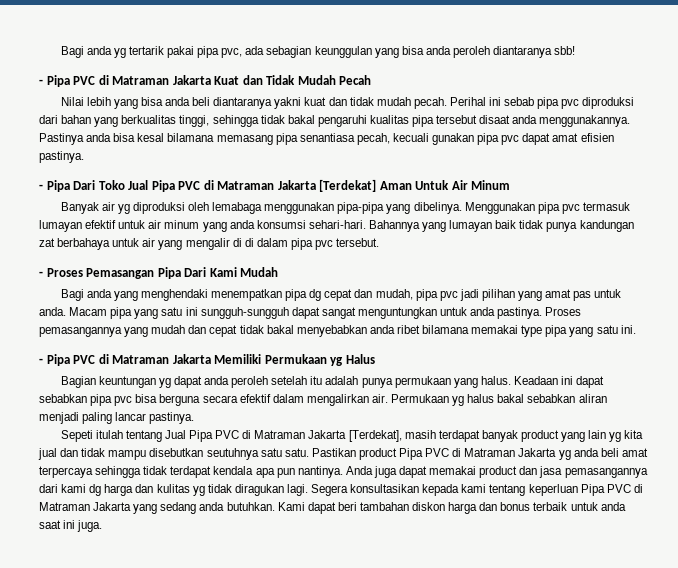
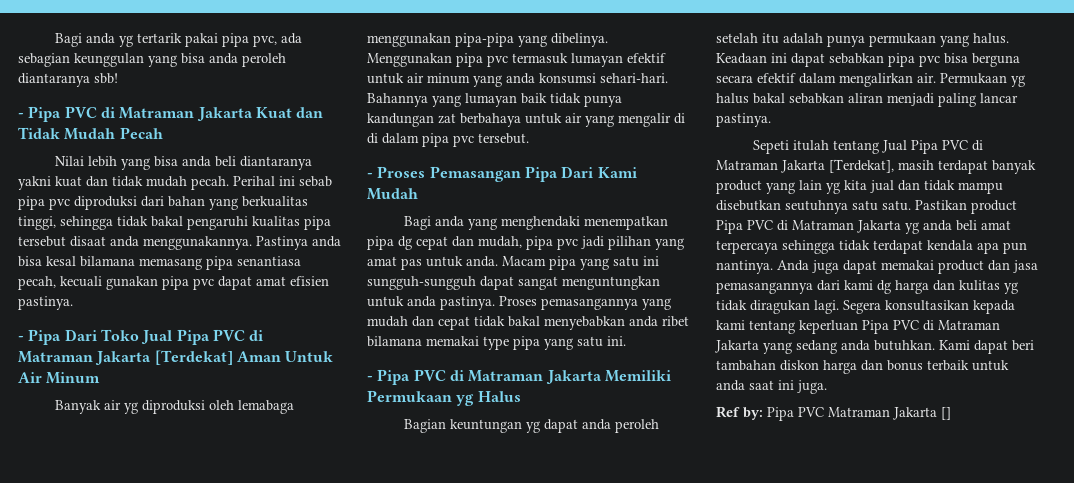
+ Ref by: Pipa PVC Matraman Jakarta []

